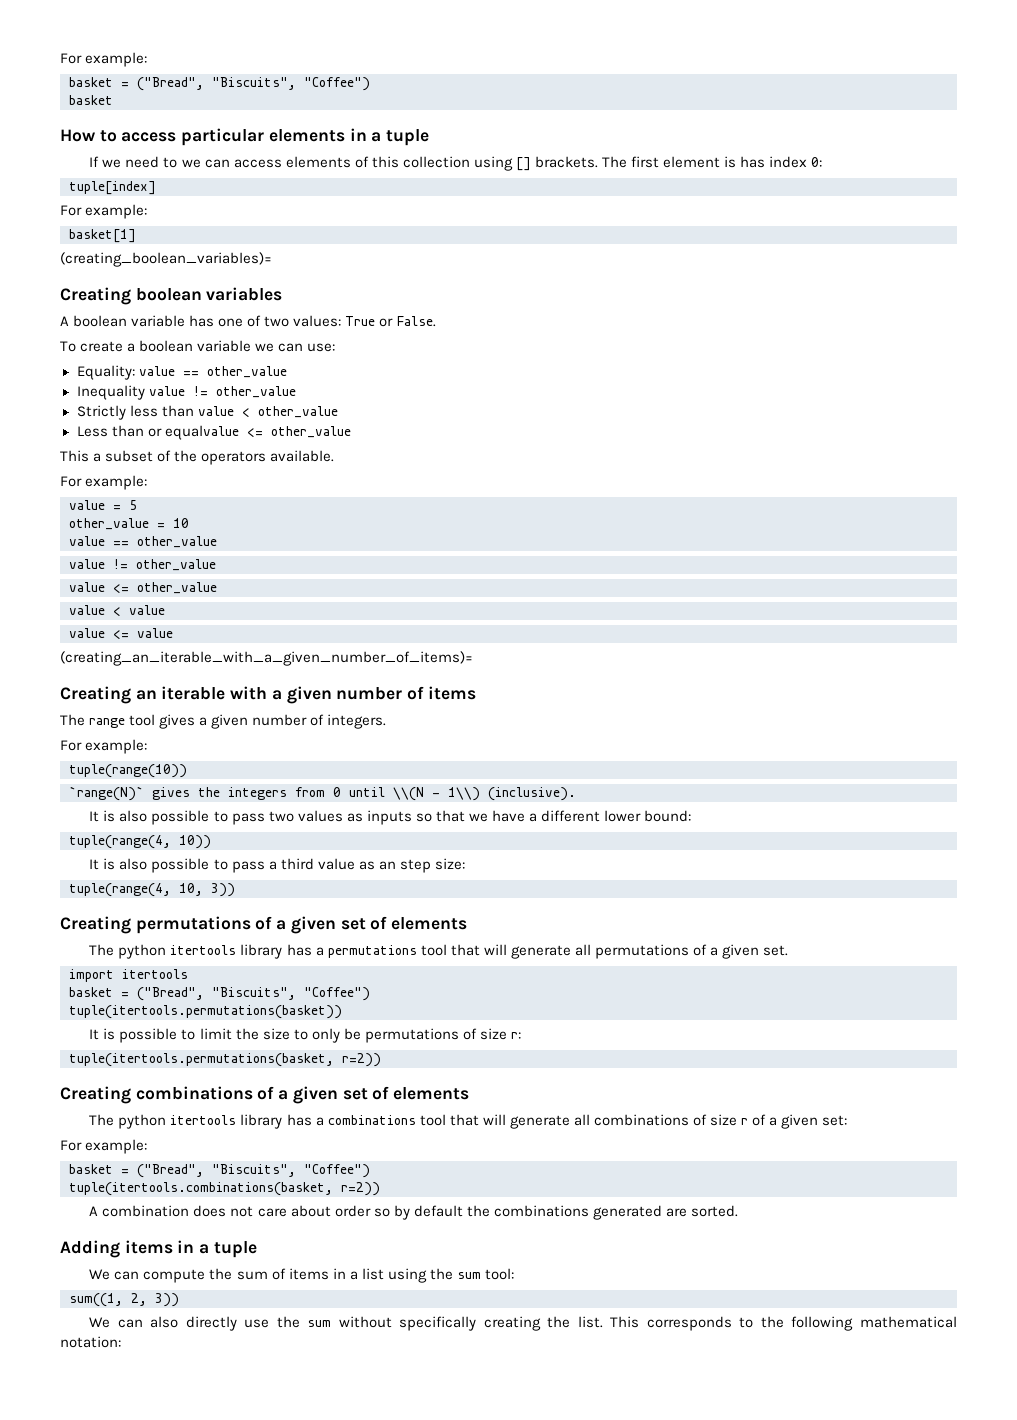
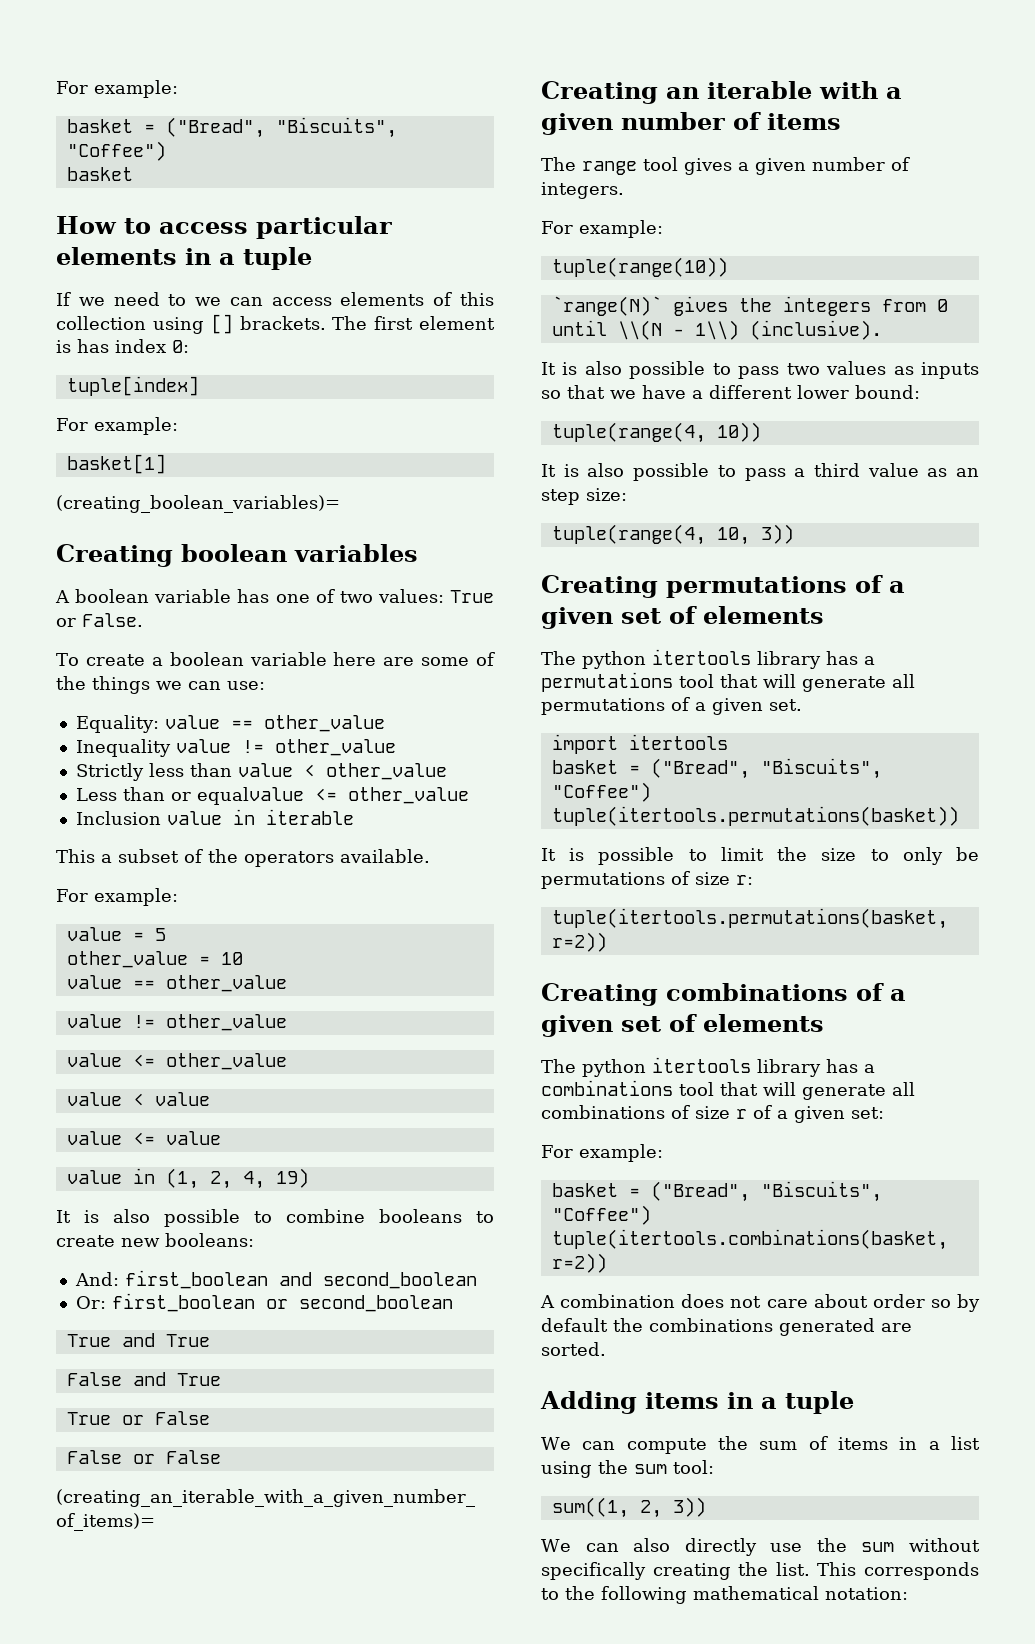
- To create a boolean variable we can use:
+ To create a boolean variable here are some of the things we can use:
+ Inclusion value in iterable
+ value in (1, 2, 4, 19)
+ It is also possible to combine booleans to create new booleans:
+ And: first_boolean and second_boolean
+ Or: first_boolean or second_boolean
+ True and True
+ False and True
+ True or False
+ False or False

